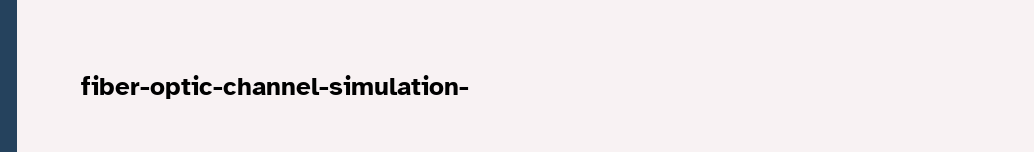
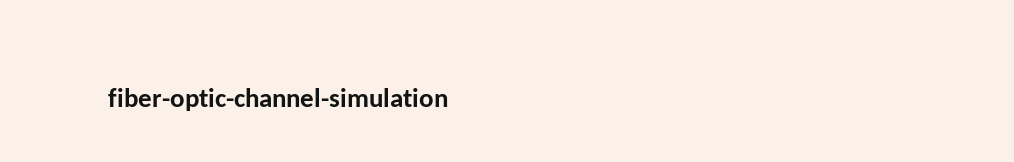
- fiber-optic-channel-simulation-
+ fiber-optic-channel-simulation

